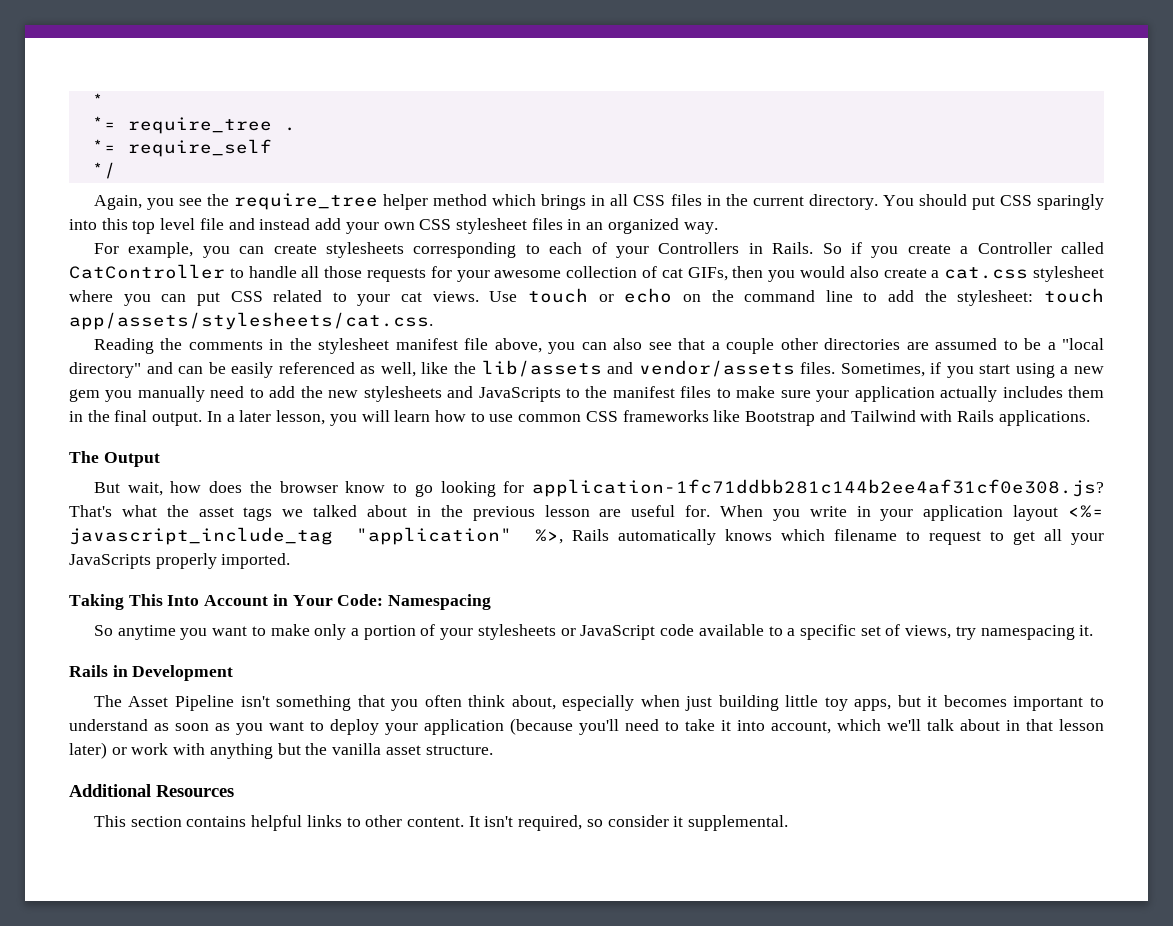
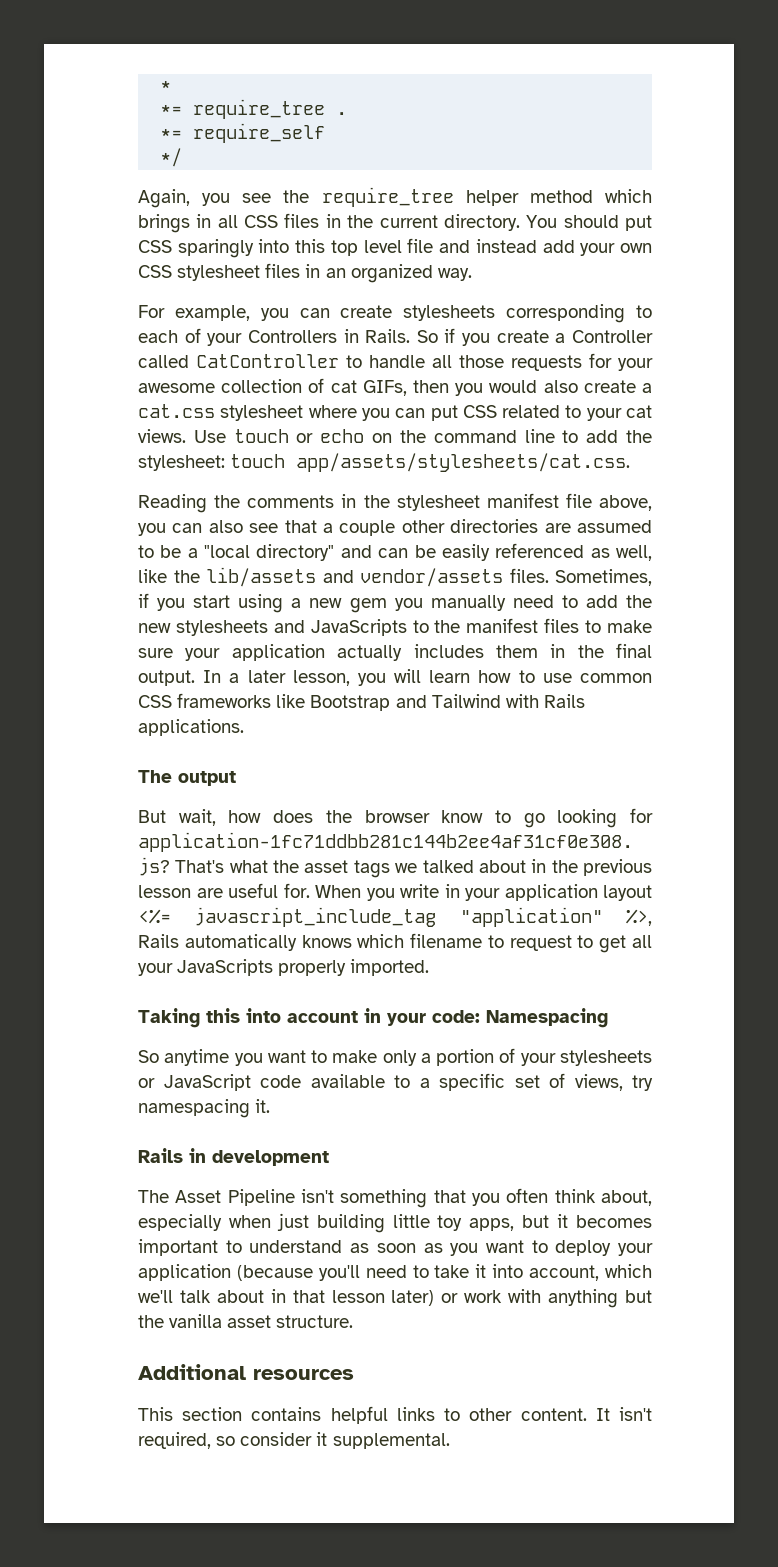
- The Output
+ The output
- Taking This Into Account in Your Code: Namespacing
+ Taking this into account in your code: Namespacing
- Rails in Development
+ Rails in development
- Additional Resources
+ Additional resources

